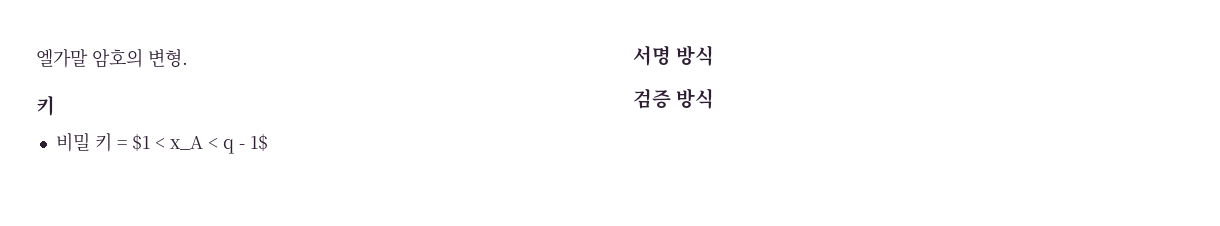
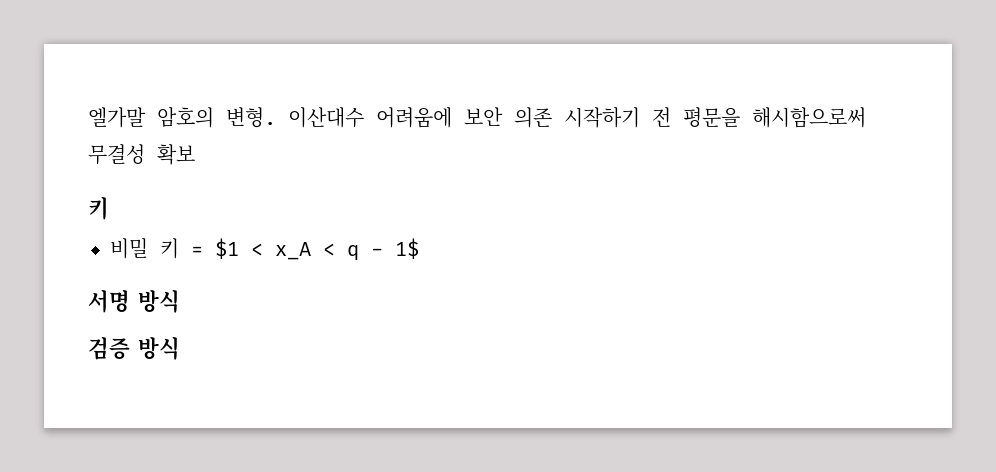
+ 이산대수 어려움에 보안 의존 시작하기 전 평문을 해시함으로써 무결성 확보

